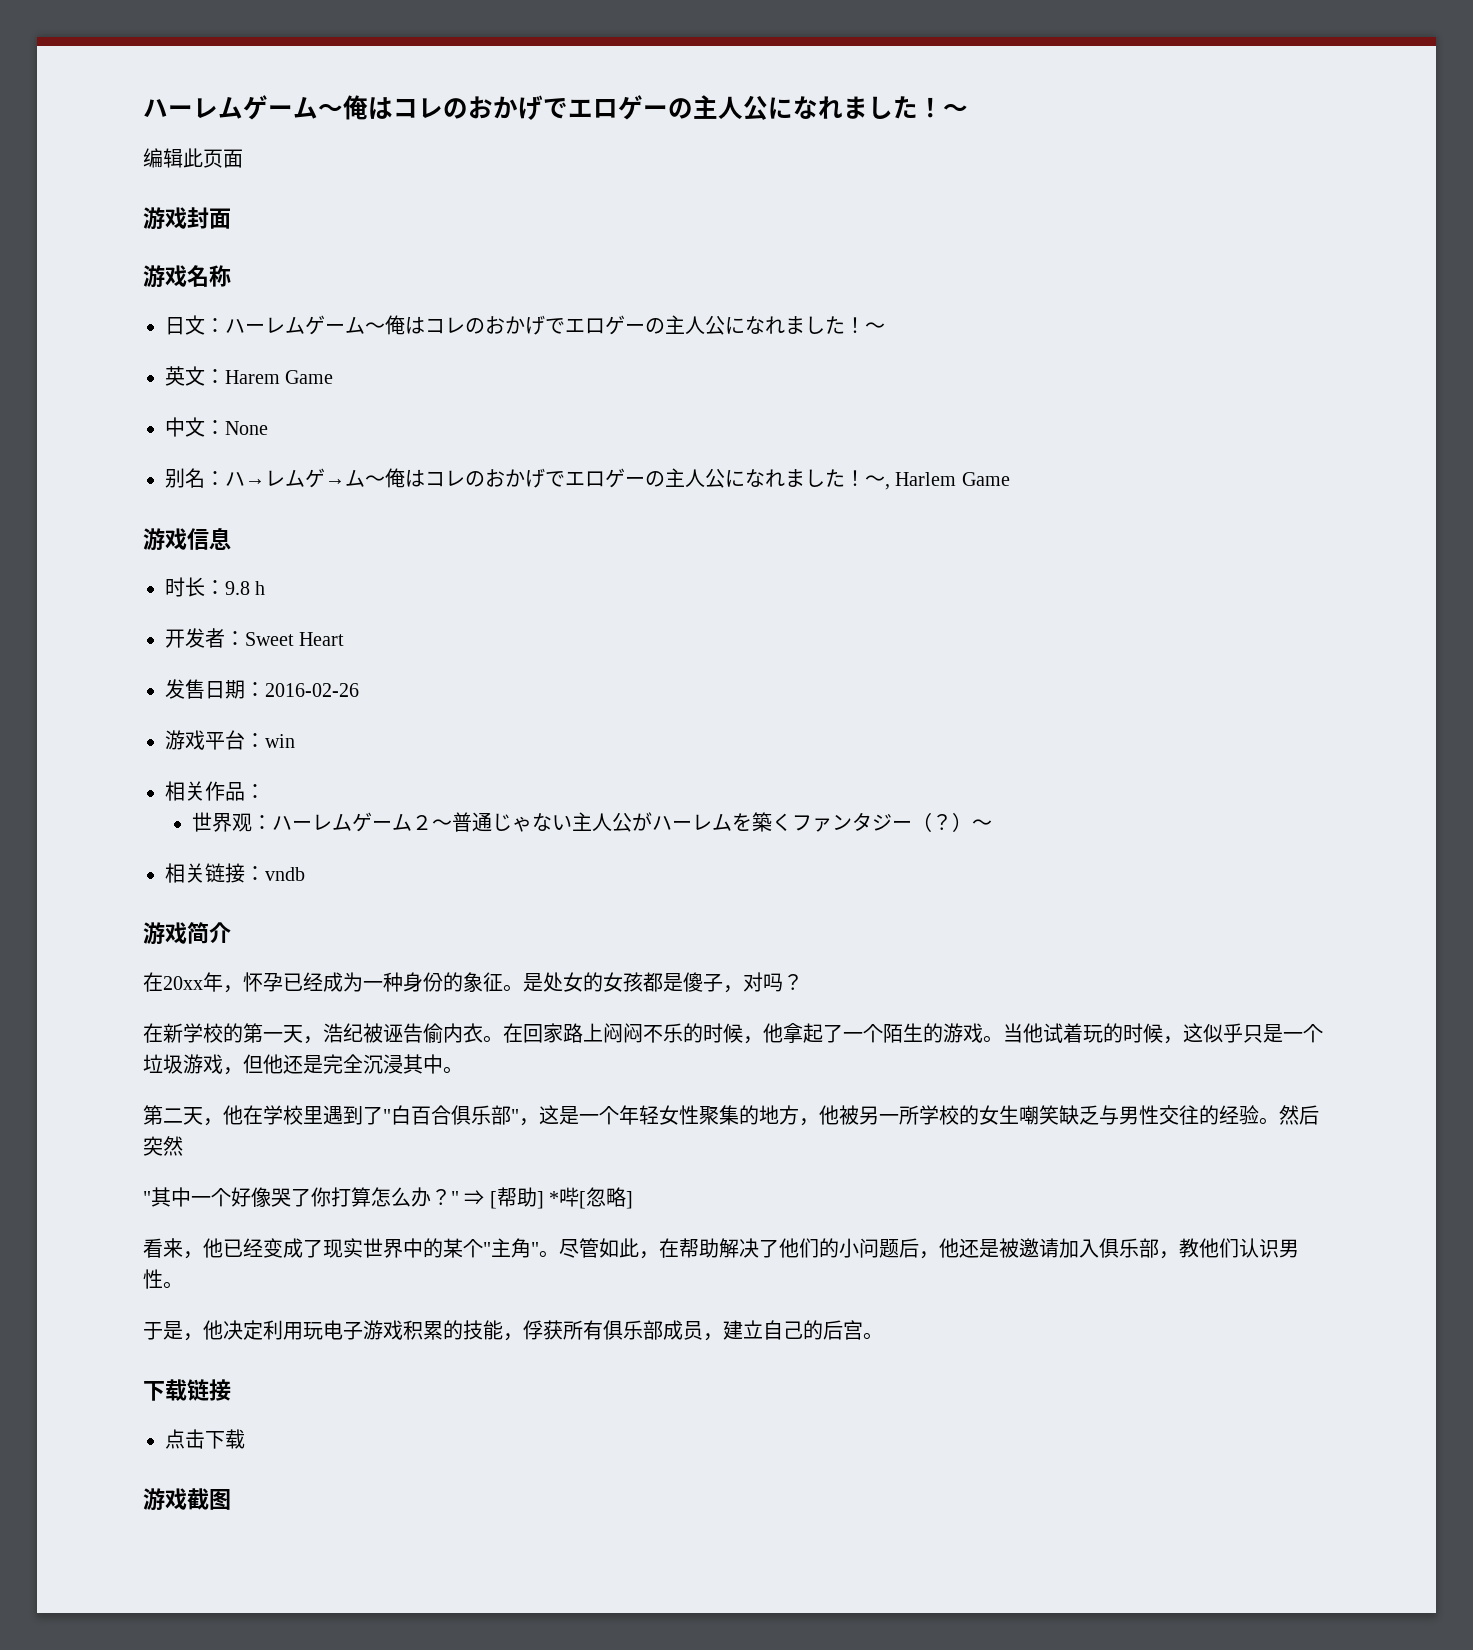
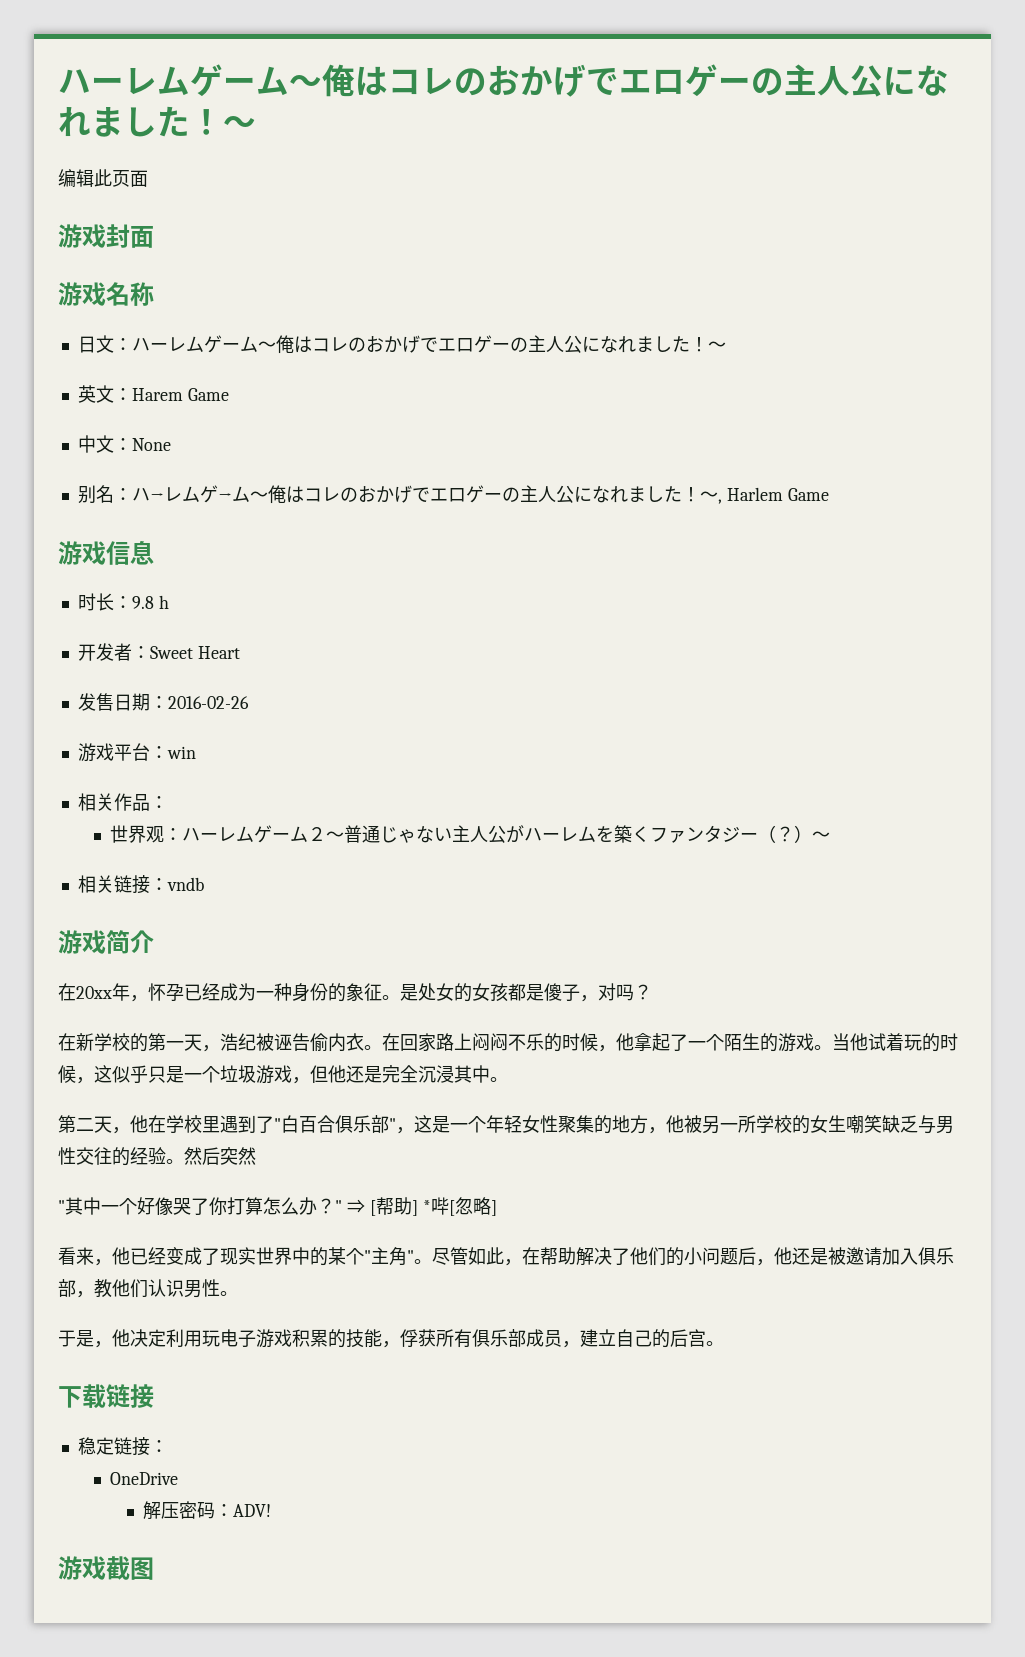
- 点击下载
+ 稳定链接：
+ OneDrive
+ 解压密码：ADV!

